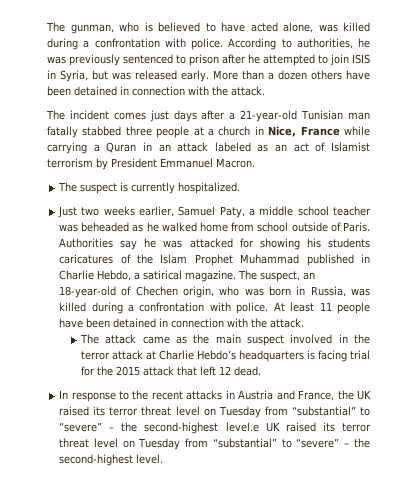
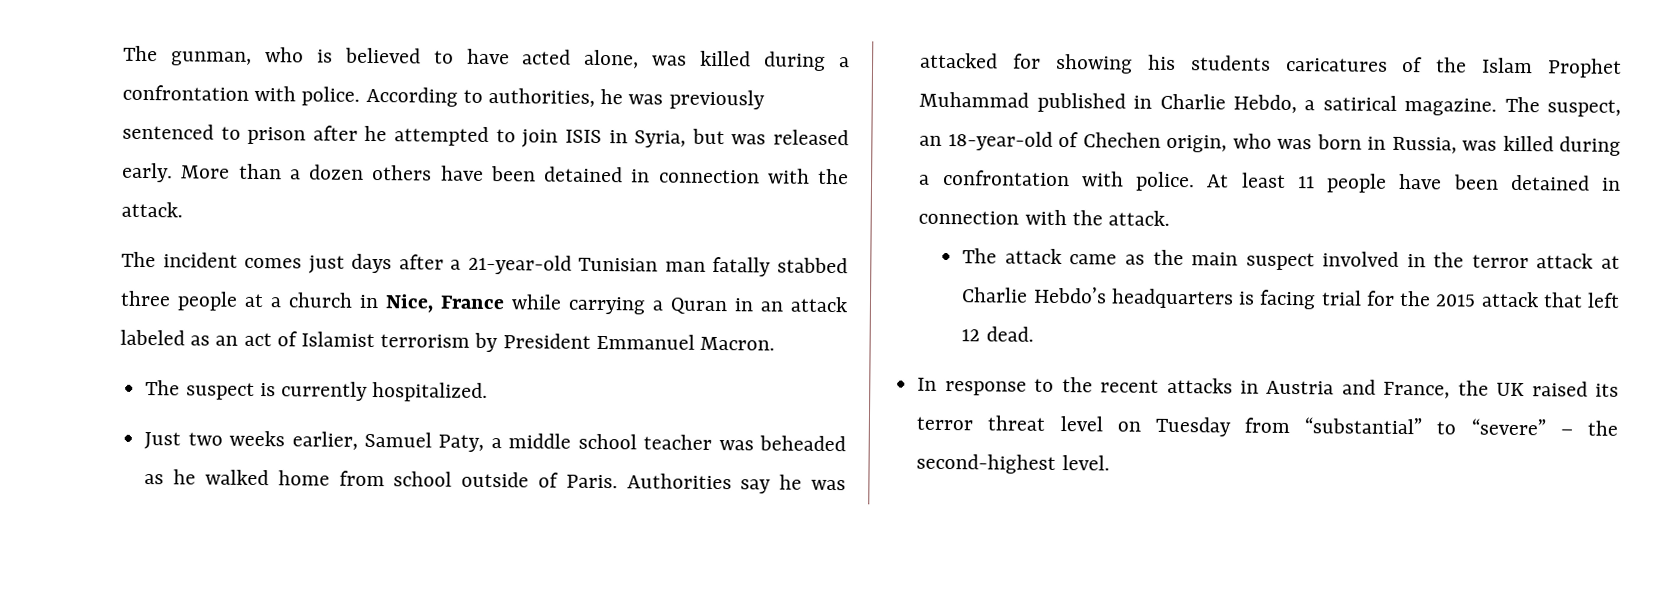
- In response to the recent attacks in Austria and France, the UK raised its terror threat level on Tuesday from “substantial” to “severe” – the second-highest level.e UK raised its terror threat level on Tuesday from “substantial” to “severe” – the second-highest level.
+ In response to the recent attacks in Austria and France, the UK raised its terror threat level on Tuesday from “substantial” to “severe” – the second-highest level.

